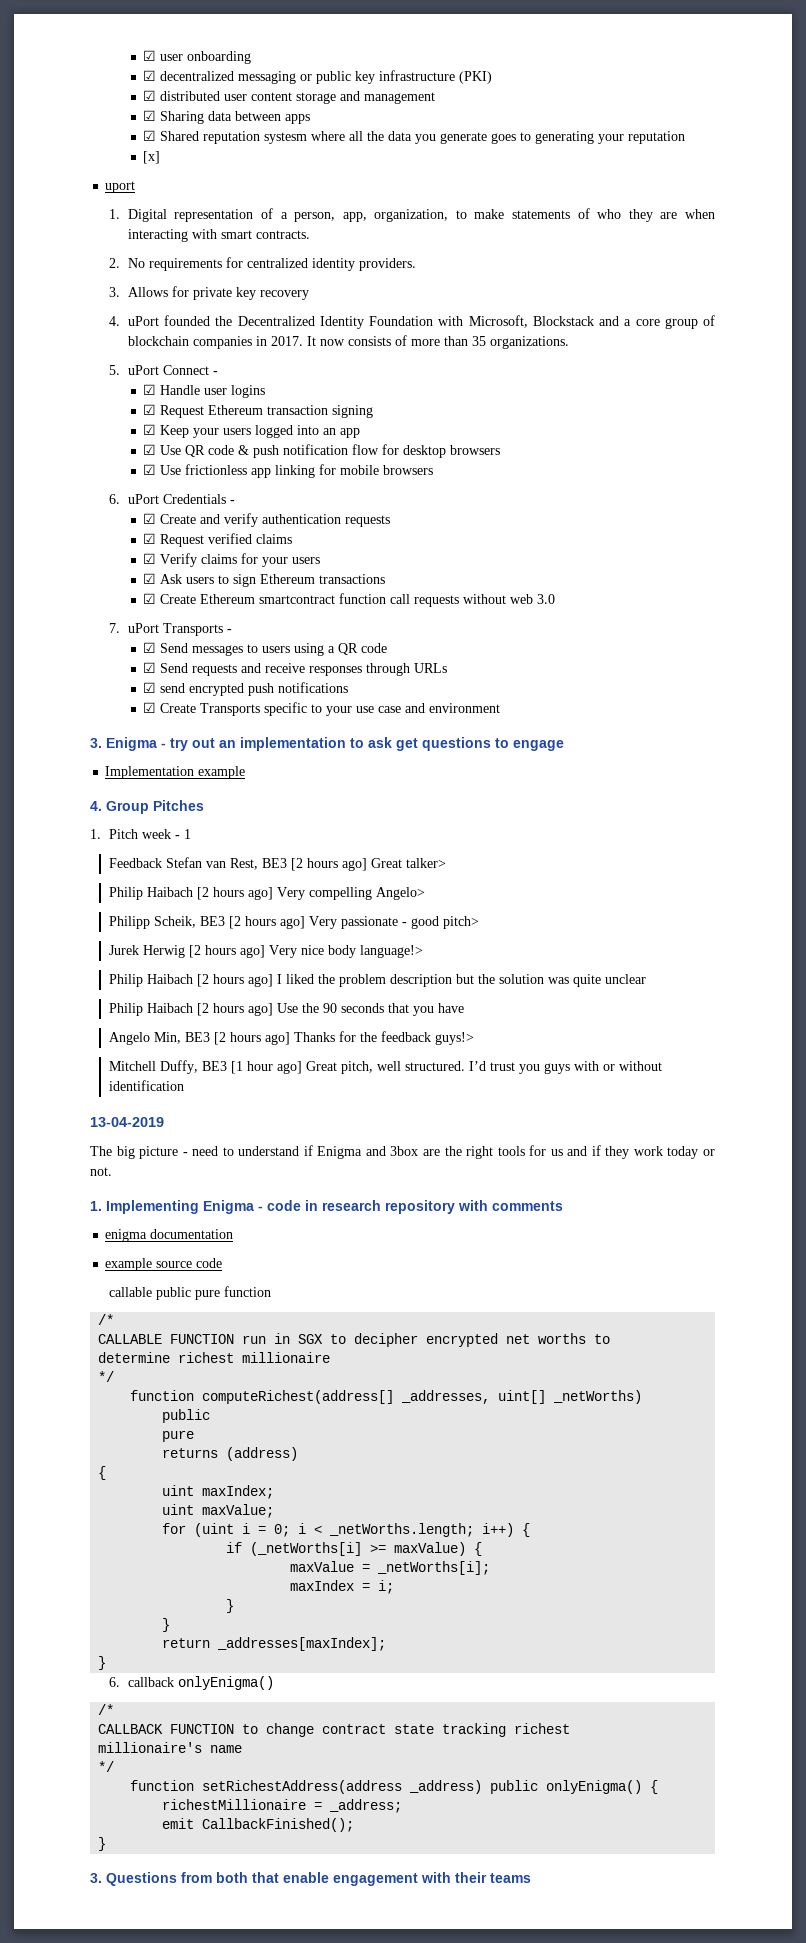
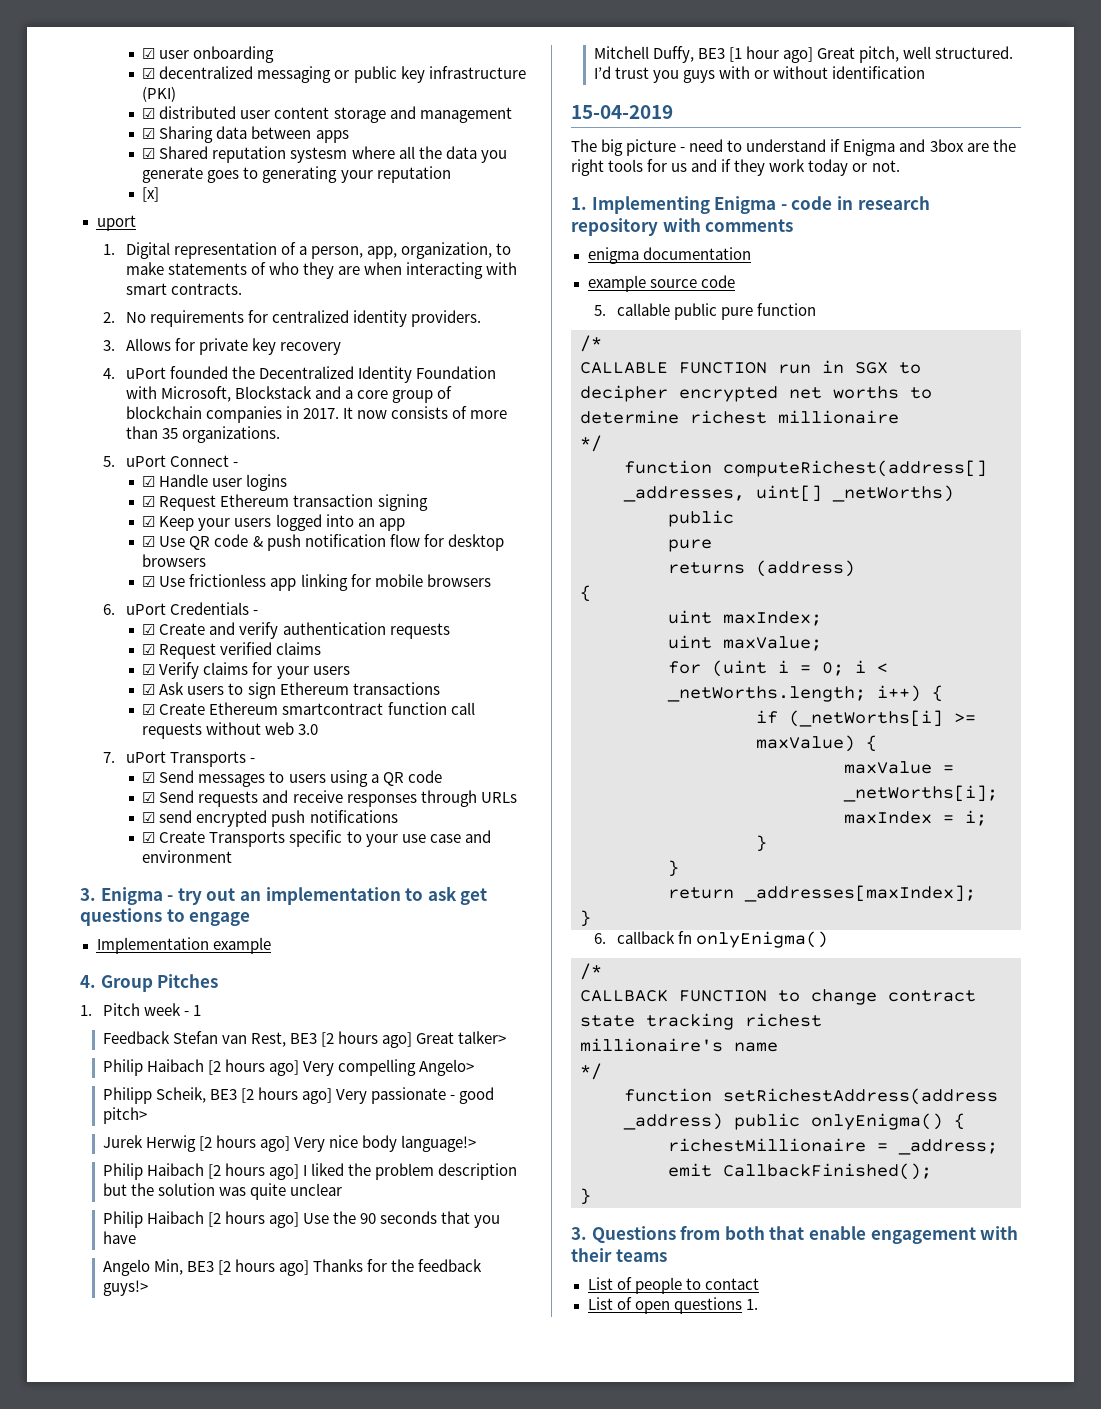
- 13-04-2019
+ 15-04-2019
- callable public pure function
+ 5. callable public pure function
- 6. callback onlyEnigma()
+ 6. callback fn onlyEnigma()
+ List of people to contact
+ List of open questions 1.

